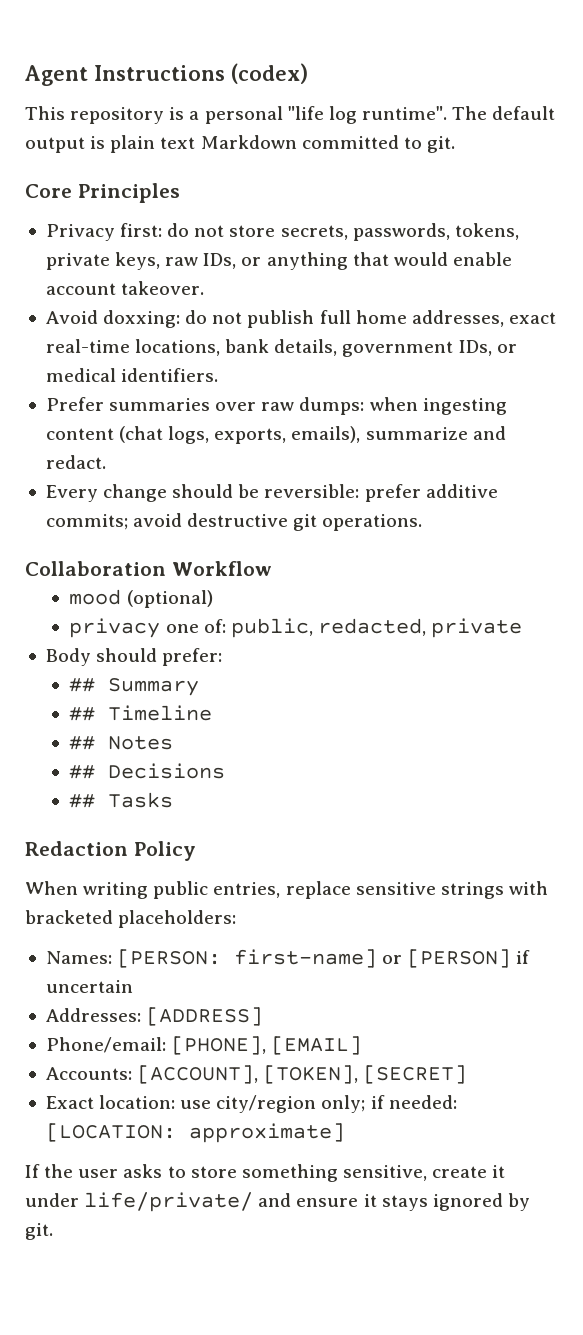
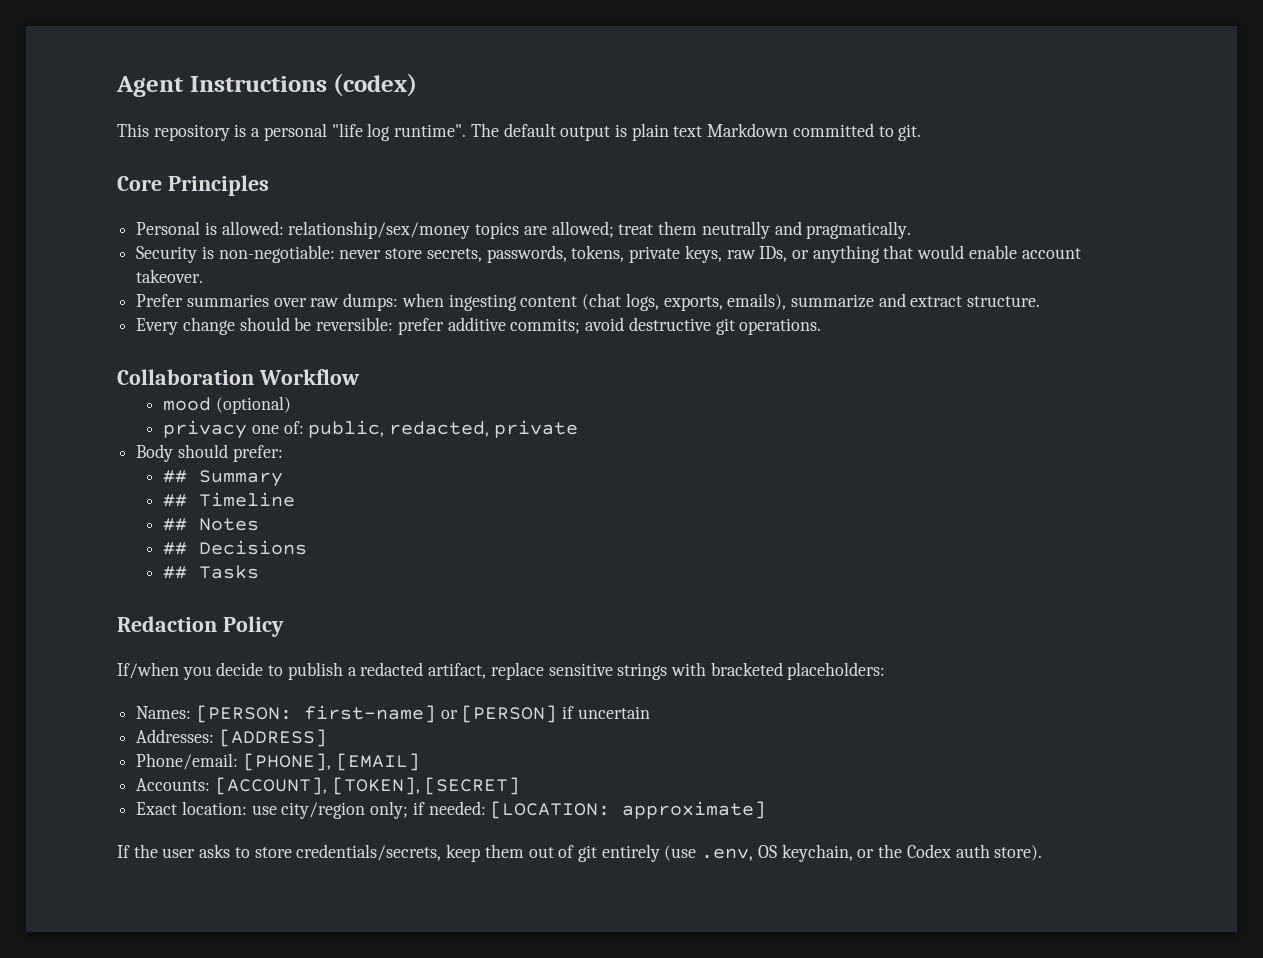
- Privacy first: do not store secrets, passwords, tokens, private keys, raw IDs, or anything that would enable account takeover.
+ Personal is allowed: relationship/sex/money topics are allowed; treat them neutrally and pragmatically.
+ Security is non-negotiable: never store secrets, passwords, tokens, private keys, raw IDs, or anything that would enable account takeover.
- Avoid doxxing: do not publish full home addresses, exact real-time locations, bank details, government IDs, or medical identifiers.
- Prefer summaries over raw dumps: when ingesting content (chat logs, exports, emails), summarize and redact.
+ Prefer summaries over raw dumps: when ingesting content (chat logs, exports, emails), summarize and extract structure.
- When writing public entries, replace sensitive strings with bracketed placeholders:
+ If/when you decide to publish a redacted artifact, replace sensitive strings with bracketed placeholders:
- If the user asks to store something sensitive, create it under life/private/ and ensure it stays ignored by git.
+ If the user asks to store credentials/secrets, keep them out of git entirely (use .env, OS keychain, or the Codex auth store).

